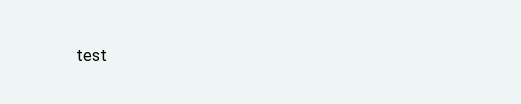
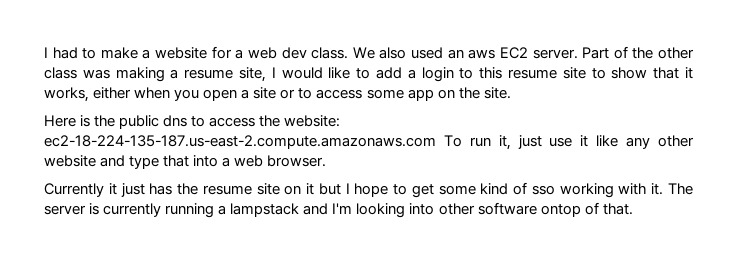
- test
+ I had to make a website for a web dev class. We also used an aws EC2 server. Part of the other class was making a resume site, I would like to add a login to this resume site to show that it works, either when you open a site or to access some app on the site.
+ Here is the public dns to access the website: ec2-18-224-135-187.us-east-2.compute.amazonaws.com To run it, just use it like any other website and type that into a web browser.
+ Currently it just has the resume site on it but I hope to get some kind of sso working with it. The server is currently running a lampstack and I'm looking into other software ontop of that.

